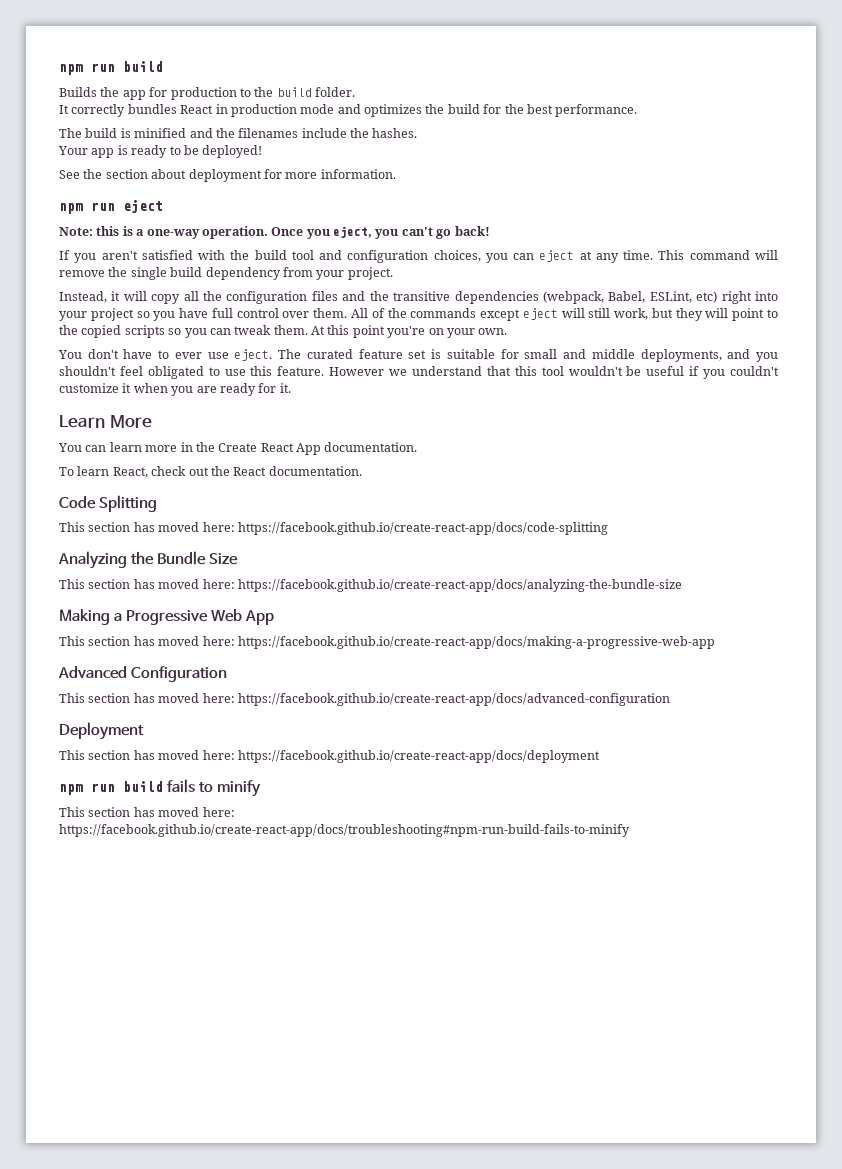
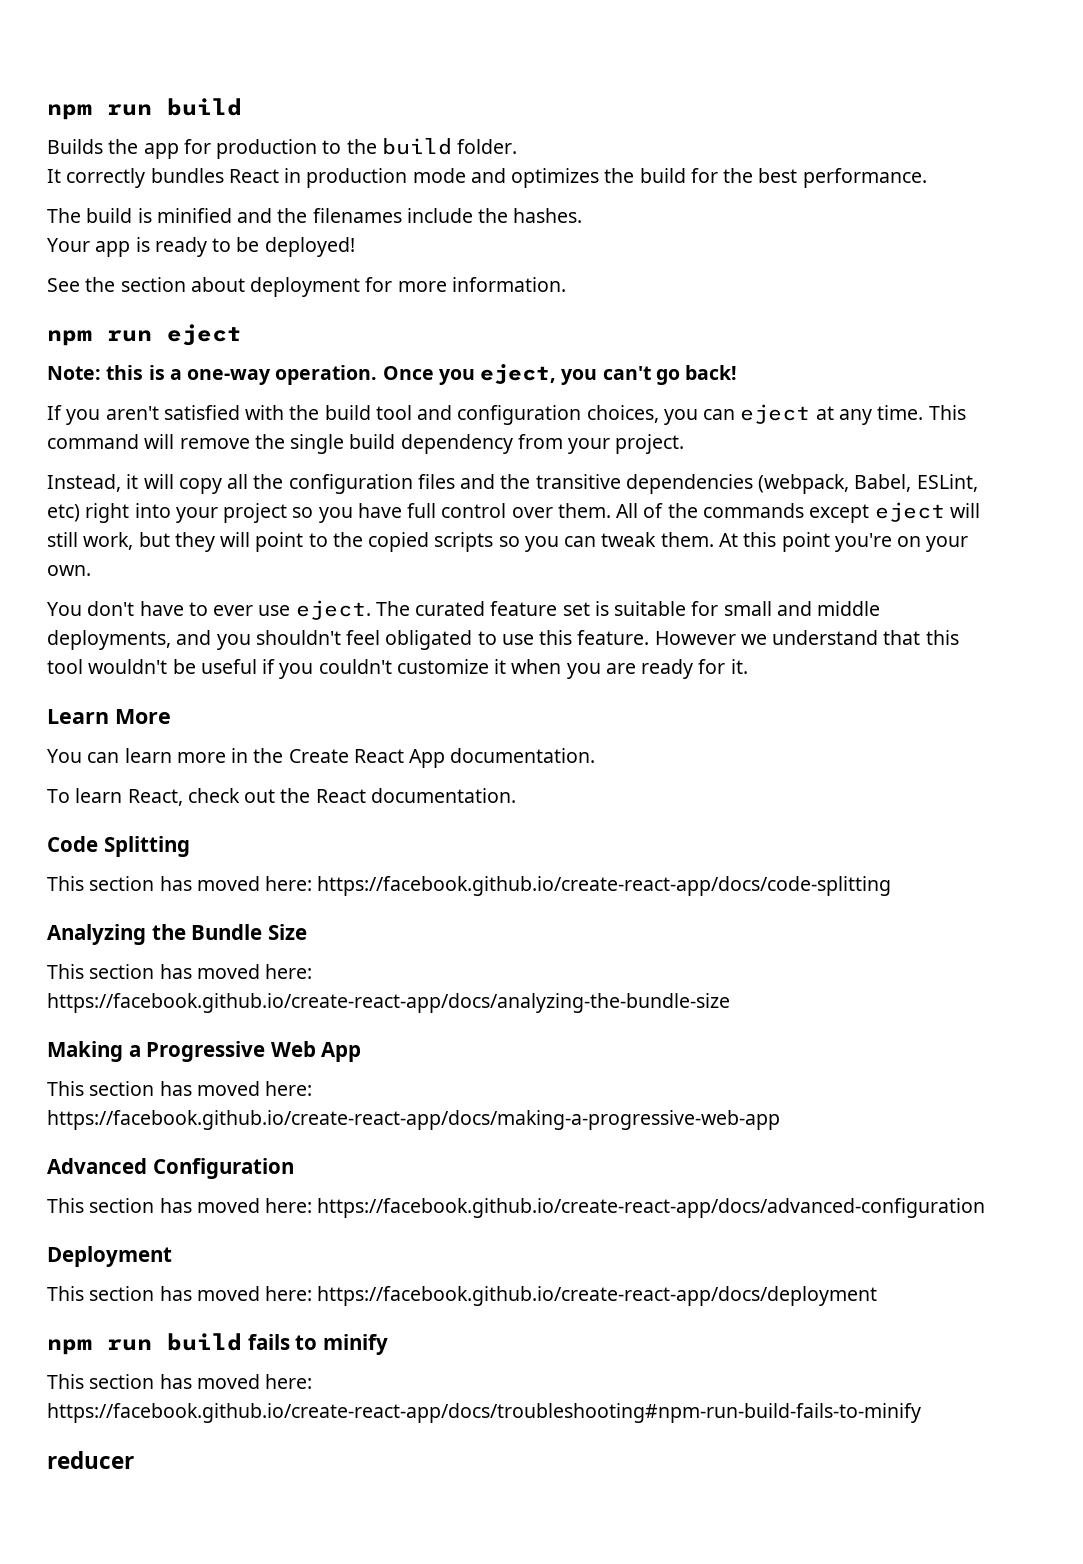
+ reducer

